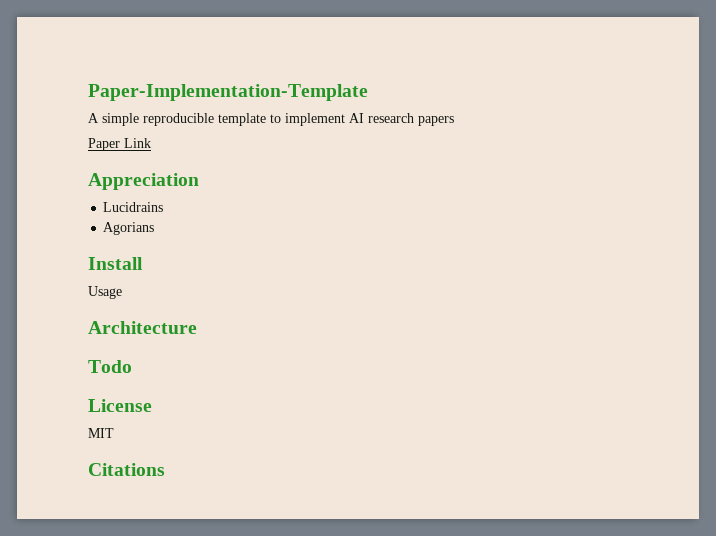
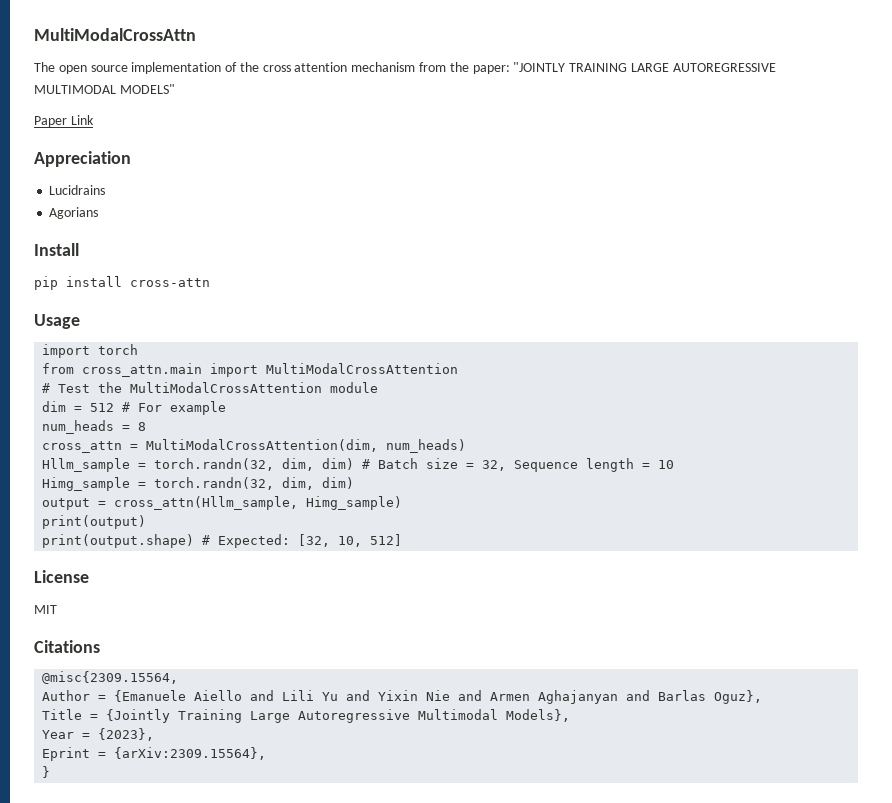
- Paper-Implementation-Template
- A simple reproducible template to implement AI research papers
+ MultiModalCrossAttn
+ The open source implementation of the cross attention mechanism from the paper: "JOINTLY TRAINING LARGE AUTOREGRESSIVE MULTIMODAL MODELS"
+ pip install cross-attn
  Usage
- Architecture
- Todo
+ import torch
+ from cross_attn.main import MultiModalCrossAttention
+ # Test the MultiModalCrossAttention module
+ dim = 512 # For example
+ num_heads = 8
+ cross_attn = MultiModalCrossAttention(dim, num_heads)
+ Hllm_sample = torch.randn(32, dim, dim) # Batch size = 32, Sequence length = 10
+ Himg_sample = torch.randn(32, dim, dim)
+ output = cross_attn(Hllm_sample, Himg_sample)
+ print(output)
+ print(output.shape) # Expected: [32, 10, 512]
  License
  MIT
  Citations
+ @misc{2309.15564,
+ Author = {Emanuele Aiello and Lili Yu and Yixin Nie and Armen Aghajanyan and Barlas Oguz},
+ Title = {Jointly Training Large Autoregressive Multimodal Models},
+ Year = {2023},
+ Eprint = {arXiv:2309.15564},
+ }

